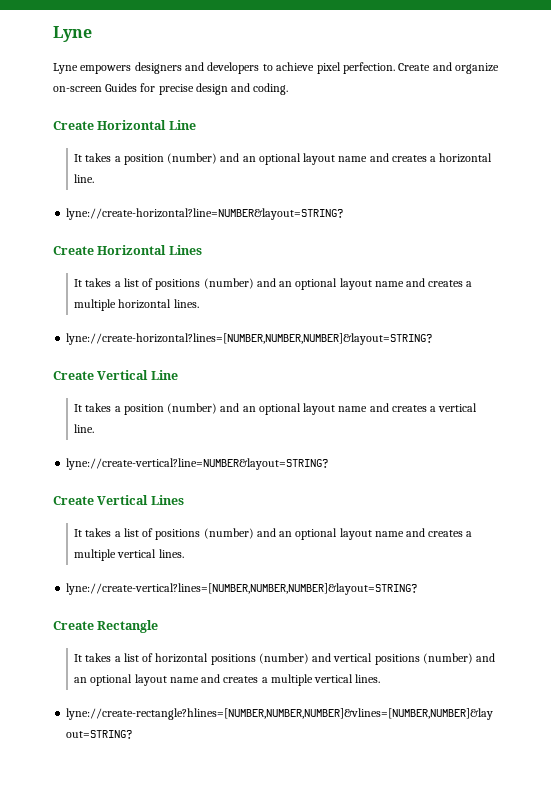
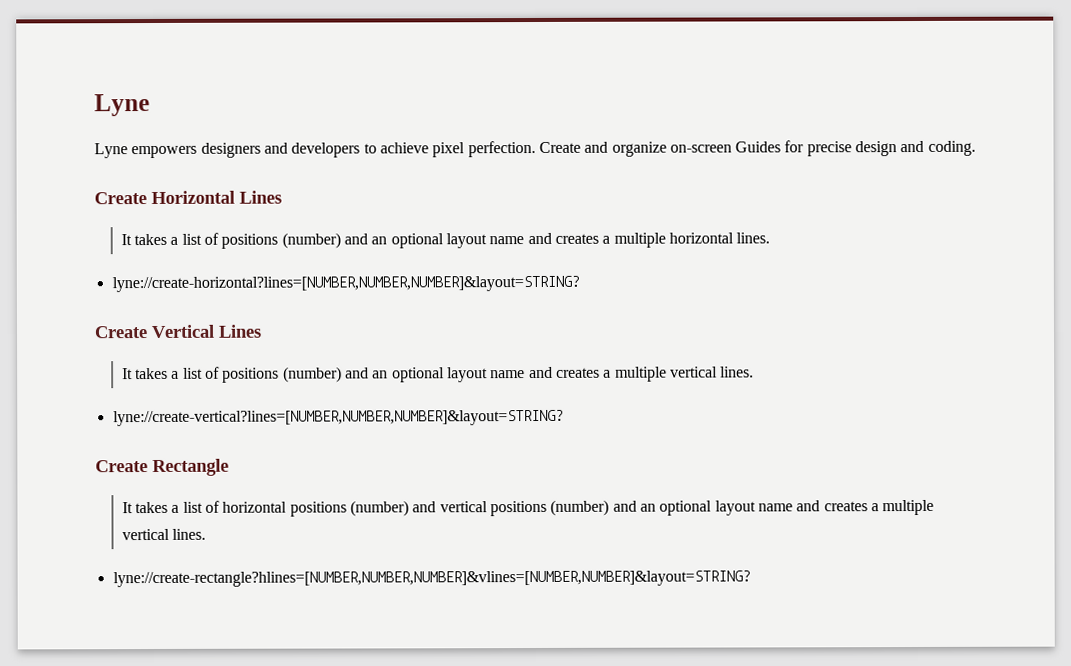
- Create Horizontal Line
- It takes a position (number) and an optional layout name and creates a horizontal line.
- lyne://create-horizontal?line=NUMBER&layout=STRING?
- Create Vertical Line
- It takes a position (number) and an optional layout name and creates a vertical line.
- lyne://create-vertical?line=NUMBER&layout=STRING?

